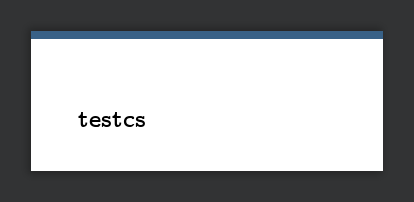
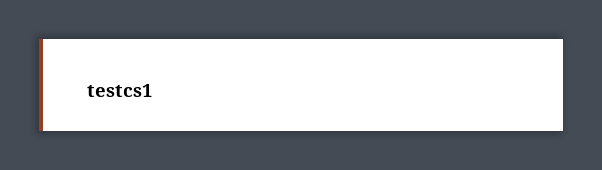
- testcs
+ testcs1

